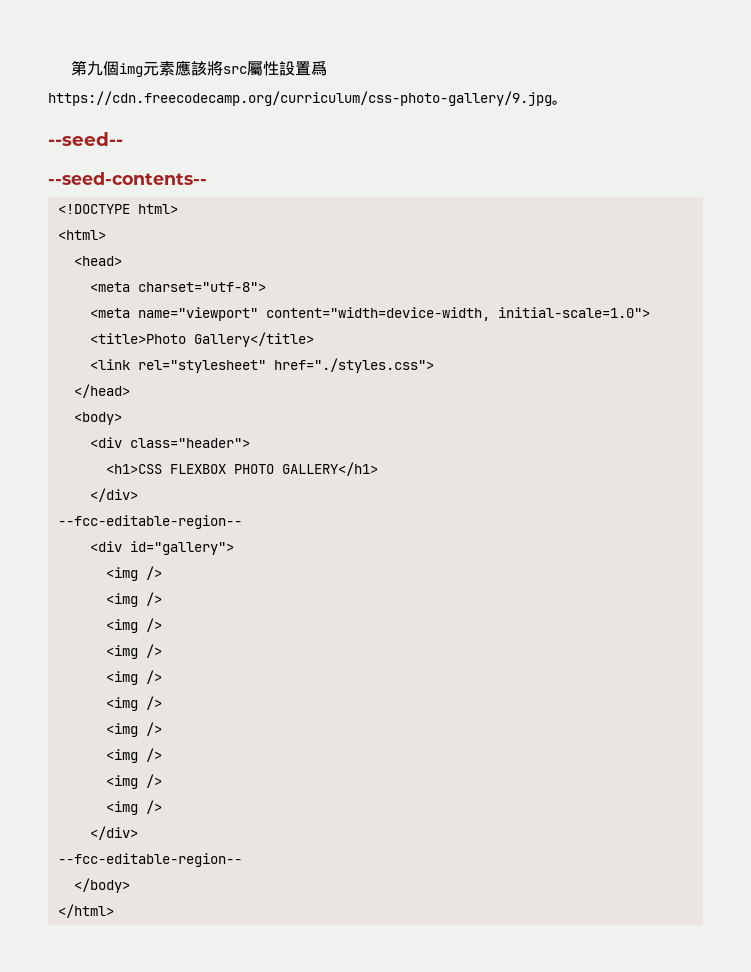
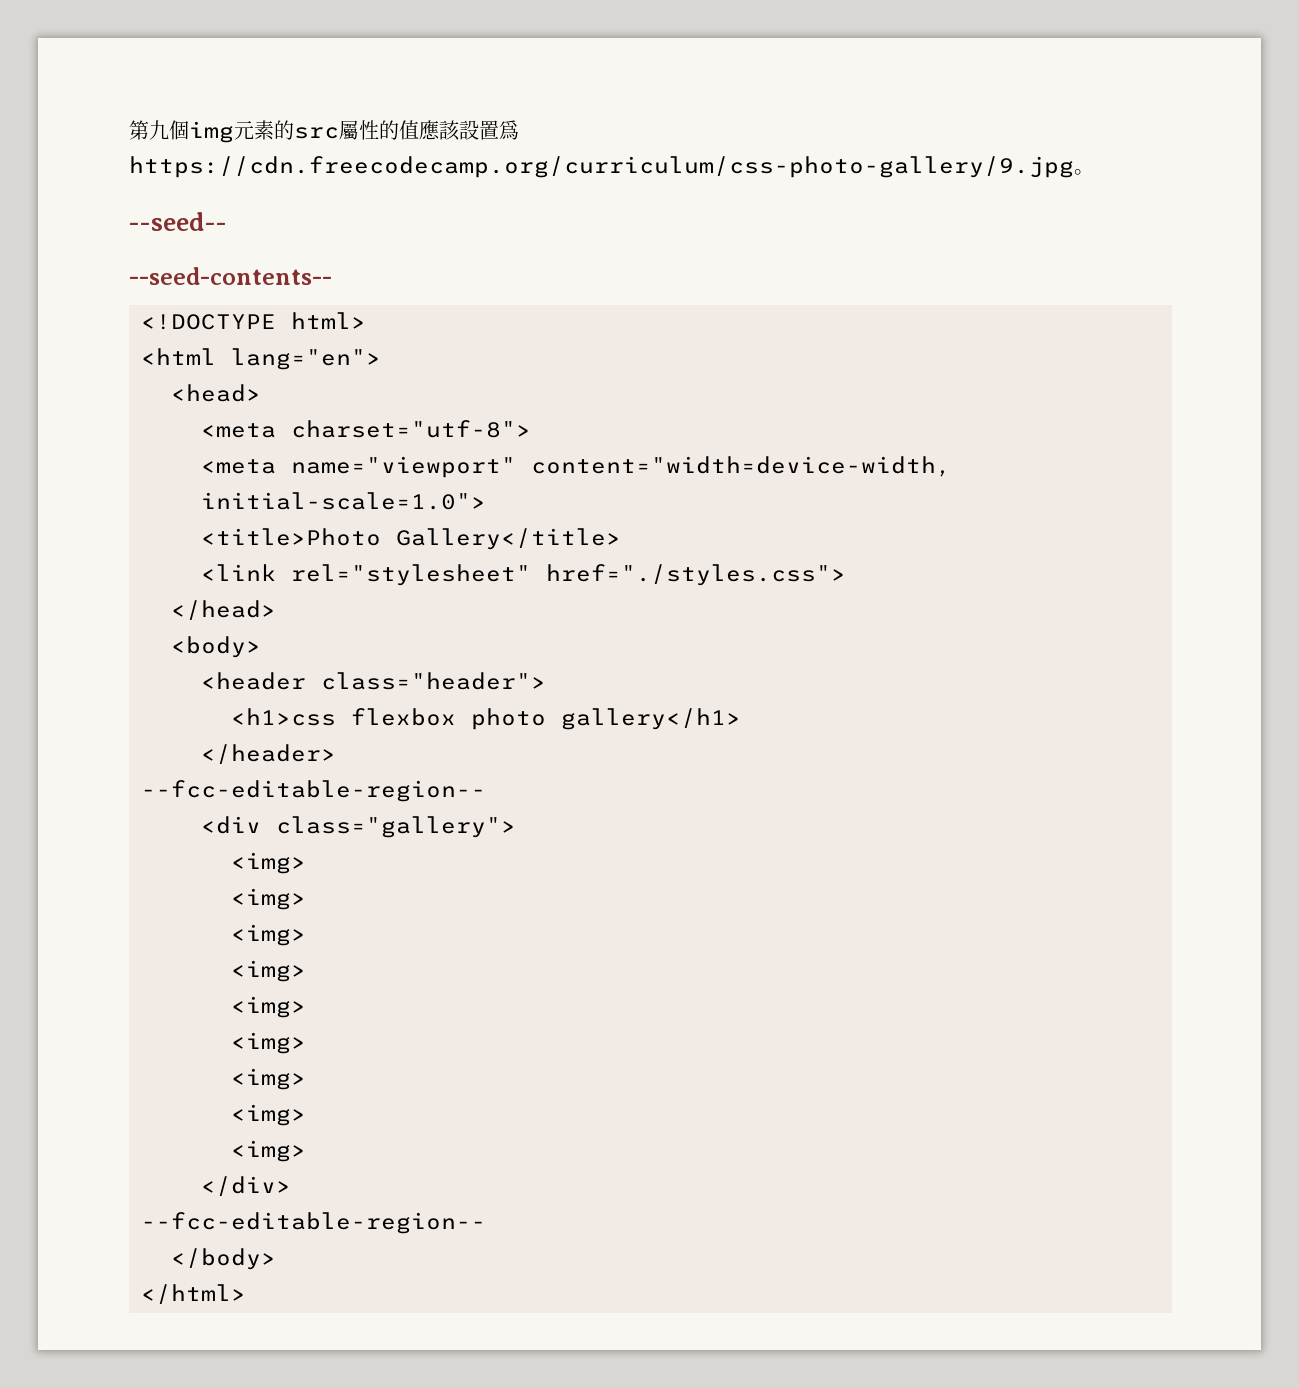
- 第九個img元素應該將src屬性設置爲https://cdn.freecodecamp.org/curriculum/css-photo-gallery/9.jpg。
+ 第九個img元素的src屬性的值應該設置爲https://cdn.freecodecamp.org/curriculum/css-photo-gallery/9.jpg。
- <html>
+ <html lang="en">
- <div class="header">
+ <header class="header">
- <h1>CSS FLEXBOX PHOTO GALLERY</h1>
- </div>
+ <h1>css flexbox photo gallery</h1>
+ </header>
  --fcc-editable-region--
- <div id="gallery">
- <img />
- <img />
- <img />
- <img />
- <img />
- <img />
- <img />
- <img />
- <img />
- <img />
+ <div class="gallery">
+ <img>
+ <img>
+ <img>
+ <img>
+ <img>
+ <img>
+ <img>
+ <img>
+ <img>

